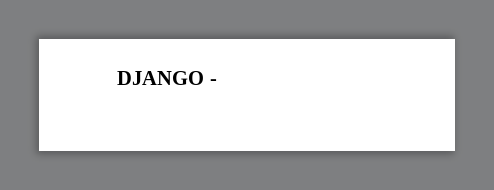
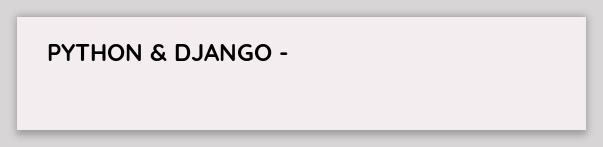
- DJANGO -
+ PYTHON & DJANGO -

